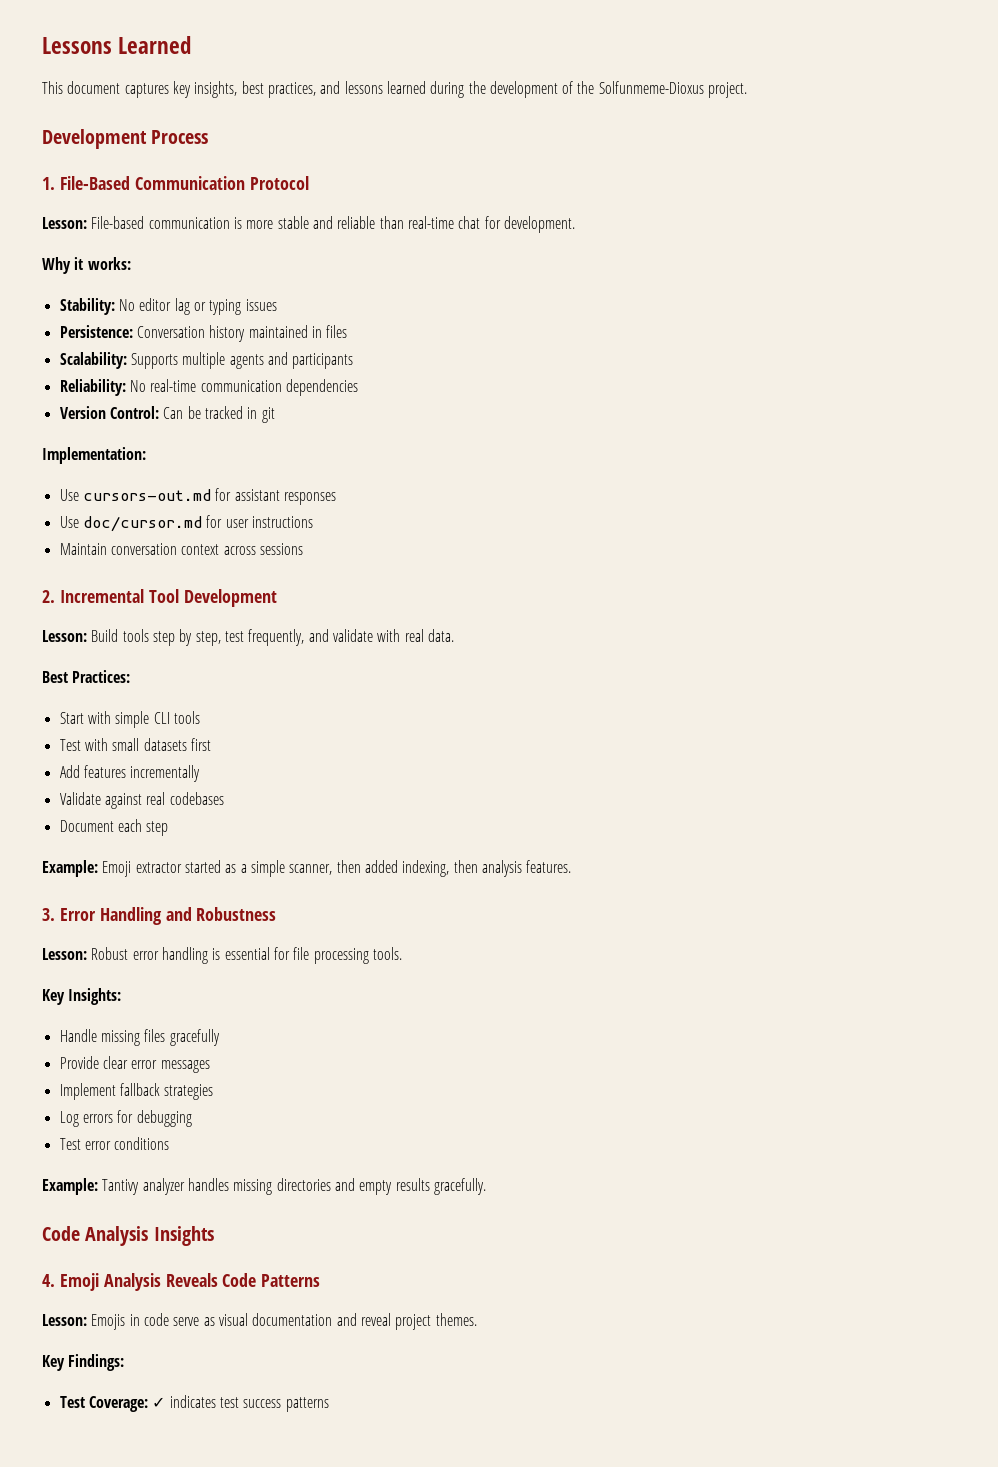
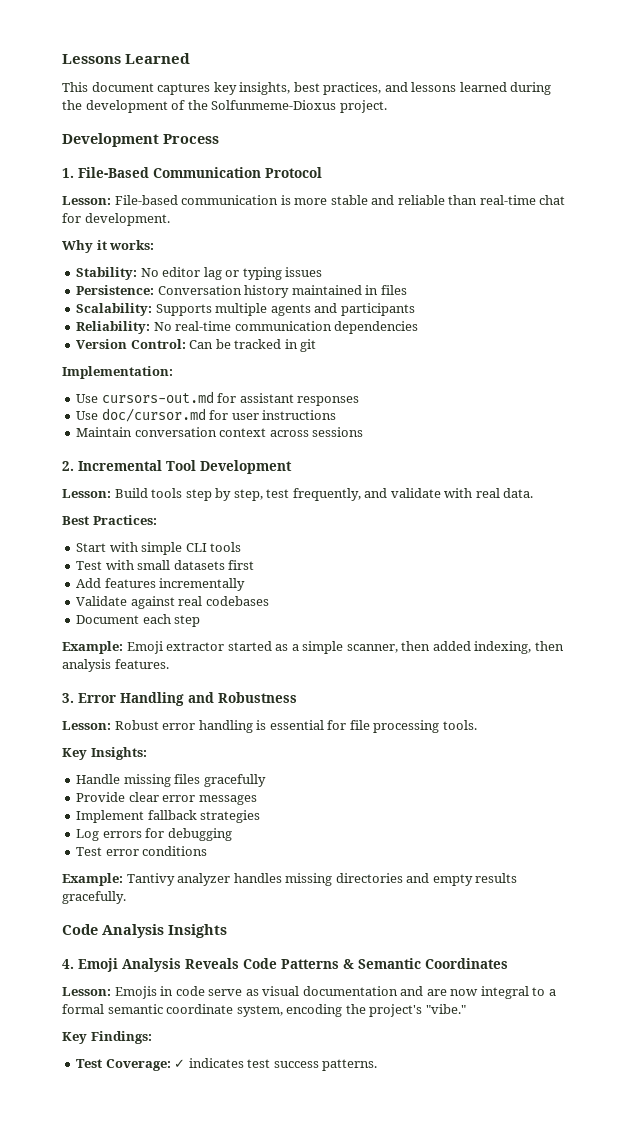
- 4. Emoji Analysis Reveals Code Patterns
+ 4. Emoji Analysis Reveals Code Patterns & Semantic Coordinates
- Lesson: Emojis in code serve as visual documentation and reveal project themes.
+ Lesson: Emojis in code serve as visual documentation and are now integral to a formal semantic coordinate system, encoding the project's "vibe."
- Test Coverage: ✓ indicates test success patterns
+ Test Coverage: ✓ indicates test success patterns.

